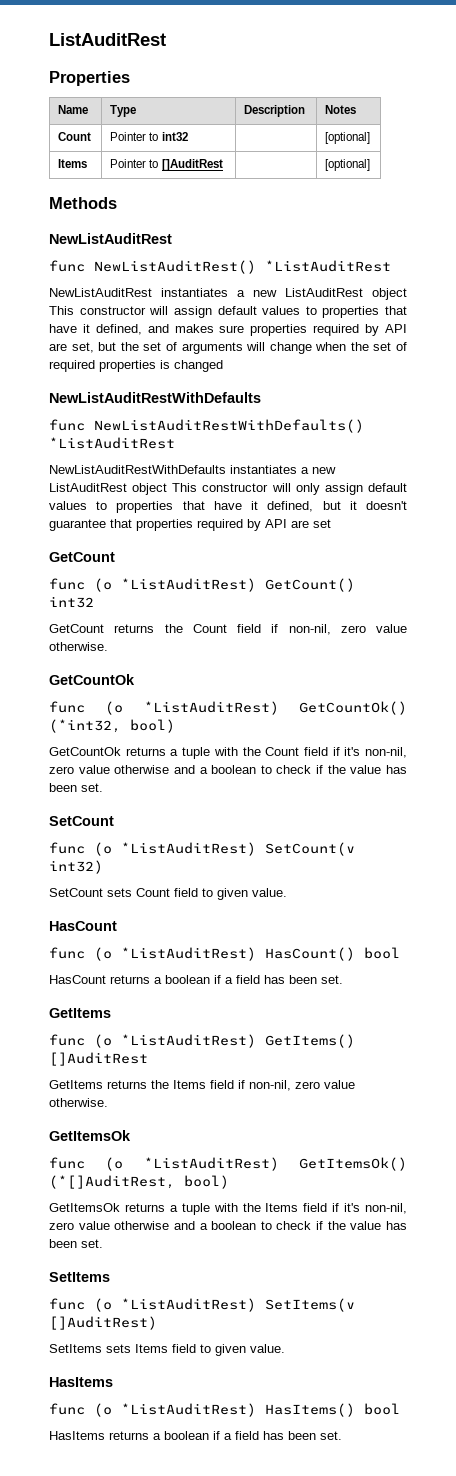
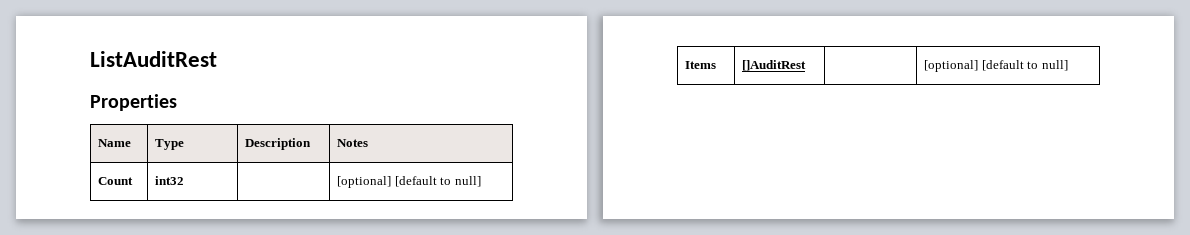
- Count | Pointer to int32 | | [optional]
+ Count | int32 | | [optional] [default to null]
- Items | Pointer to []AuditRest | | [optional]
- Methods
- NewListAuditRest
- func NewListAuditRest() *ListAuditRest
- NewListAuditRest instantiates a new ListAuditRest object This constructor will assign default values to properties that have it defined, and makes sure properties required by API are set, but the set of arguments will change when the set of required properties is changed
- NewListAuditRestWithDefaults
- func NewListAuditRestWithDefaults() *ListAuditRest
- NewListAuditRestWithDefaults instantiates a new ListAuditRest object This constructor will only assign default values to properties that have it defined, but it doesn't guarantee that properties required by API are set
- GetCount
- func (o *ListAuditRest) GetCount() int32
- GetCount returns the Count field if non-nil, zero value otherwise.
- GetCountOk
- func (o *ListAuditRest) GetCountOk() (*int32, bool)
- GetCountOk returns a tuple with the Count field if it's non-nil, zero value otherwise and a boolean to check if the value has been set.
- SetCount
- func (o *ListAuditRest) SetCount(v int32)
- SetCount sets Count field to given value.
- HasCount
- func (o *ListAuditRest) HasCount() bool
- HasCount returns a boolean if a field has been set.
- GetItems
- func (o *ListAuditRest) GetItems() []AuditRest
- GetItems returns the Items field if non-nil, zero value otherwise.
- GetItemsOk
- func (o *ListAuditRest) GetItemsOk() (*[]AuditRest, bool)
- GetItemsOk returns a tuple with the Items field if it's non-nil, zero value otherwise and a boolean to check if the value has been set.
- SetItems
- func (o *ListAuditRest) SetItems(v []AuditRest)
- SetItems sets Items field to given value.
- HasItems
- func (o *ListAuditRest) HasItems() bool
- HasItems returns a boolean if a field has been set.
+ Items | []AuditRest | | [optional] [default to null]

